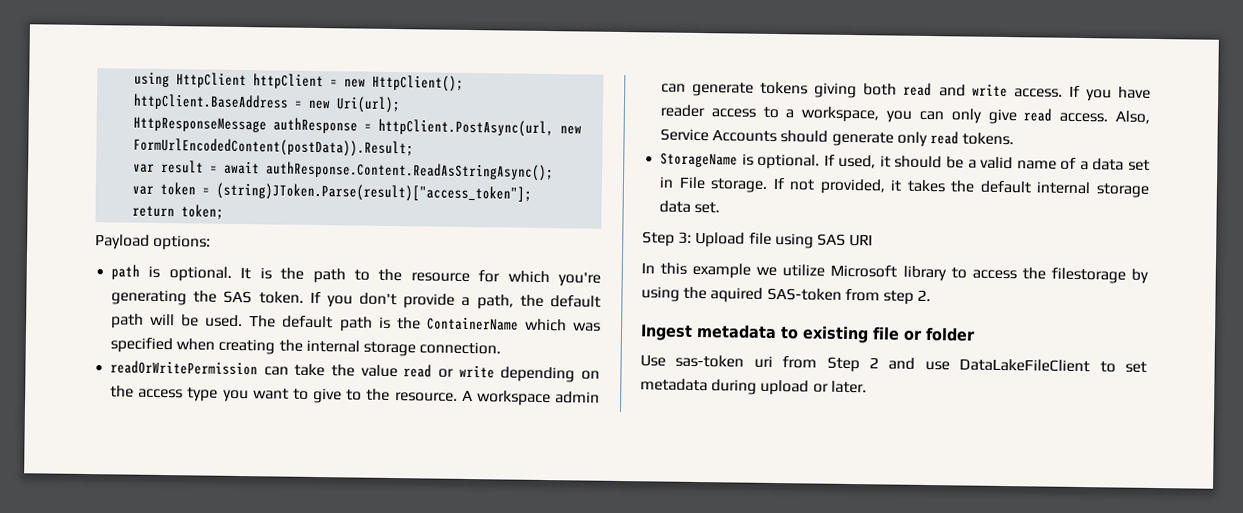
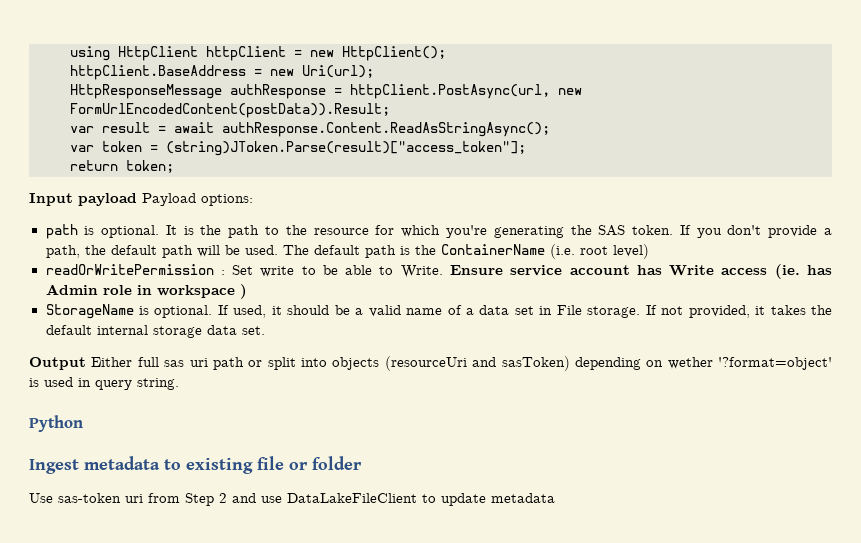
- Payload options:
+ Input payload Payload options:
- The default path is the ContainerName which was specified when creating the internal storage connection.
- readOrWritePermission can take the value read or write depending on the access type you want to give to the resource. A workspace admin can generate tokens giving both read and write access. If you have reader access to a workspace, you can only give read access. Also, Service Accounts should generate only read tokens.
+ The default path is the ContainerName (i.e. root level)
+ readOrWritePermission : Set write to be able to Write. Ensure service account has Write access (ie. has Admin role in workspace )
- Step 3: Upload file using SAS URI
- In this example we utilize Microsoft library to access the filestorage by using the aquired SAS-token from step 2.
+ Output Either full sas uri path or split into objects (resourceUri and sasToken) depending on wether '?format=object' is used in query string.
+ Python
- Use sas-token uri from Step 2 and use DataLakeFileClient to set metadata during upload or later.
+ Use sas-token uri from Step 2 and use DataLakeFileClient to update metadata

